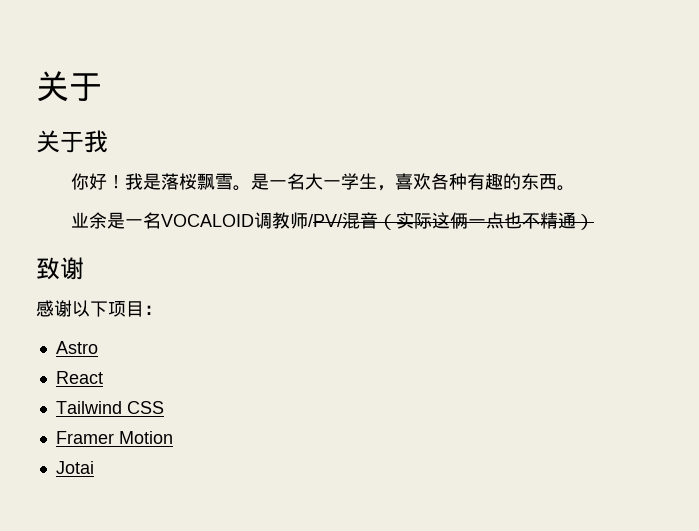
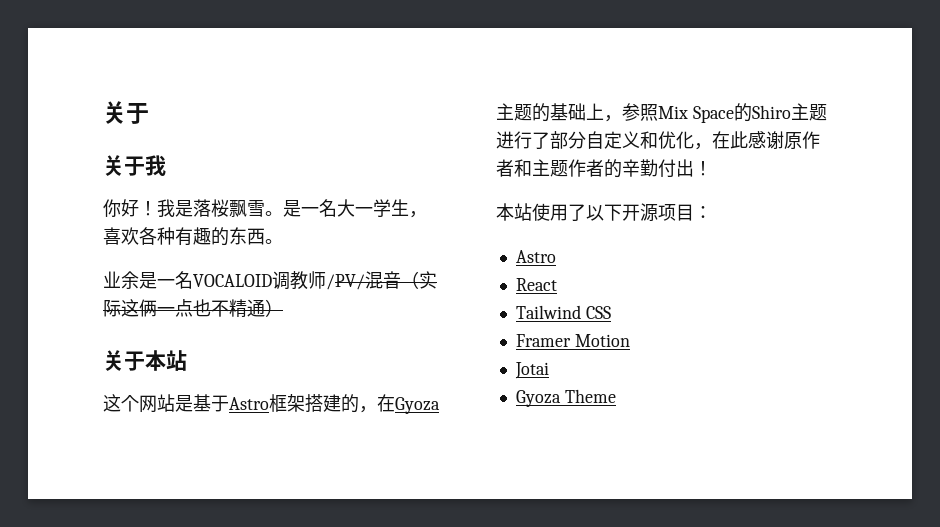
- 致谢
- 感谢以下项目：
+ 关于本站
+ 这个网站是基于Astro框架搭建的，在Gyoza主题的基础上，参照Mix Space的Shiro主题进行了部分自定义和优化，在此感谢原作者和主题作者的辛勤付出！
+ 本站使用了以下开源项目：
+ Gyoza Theme

